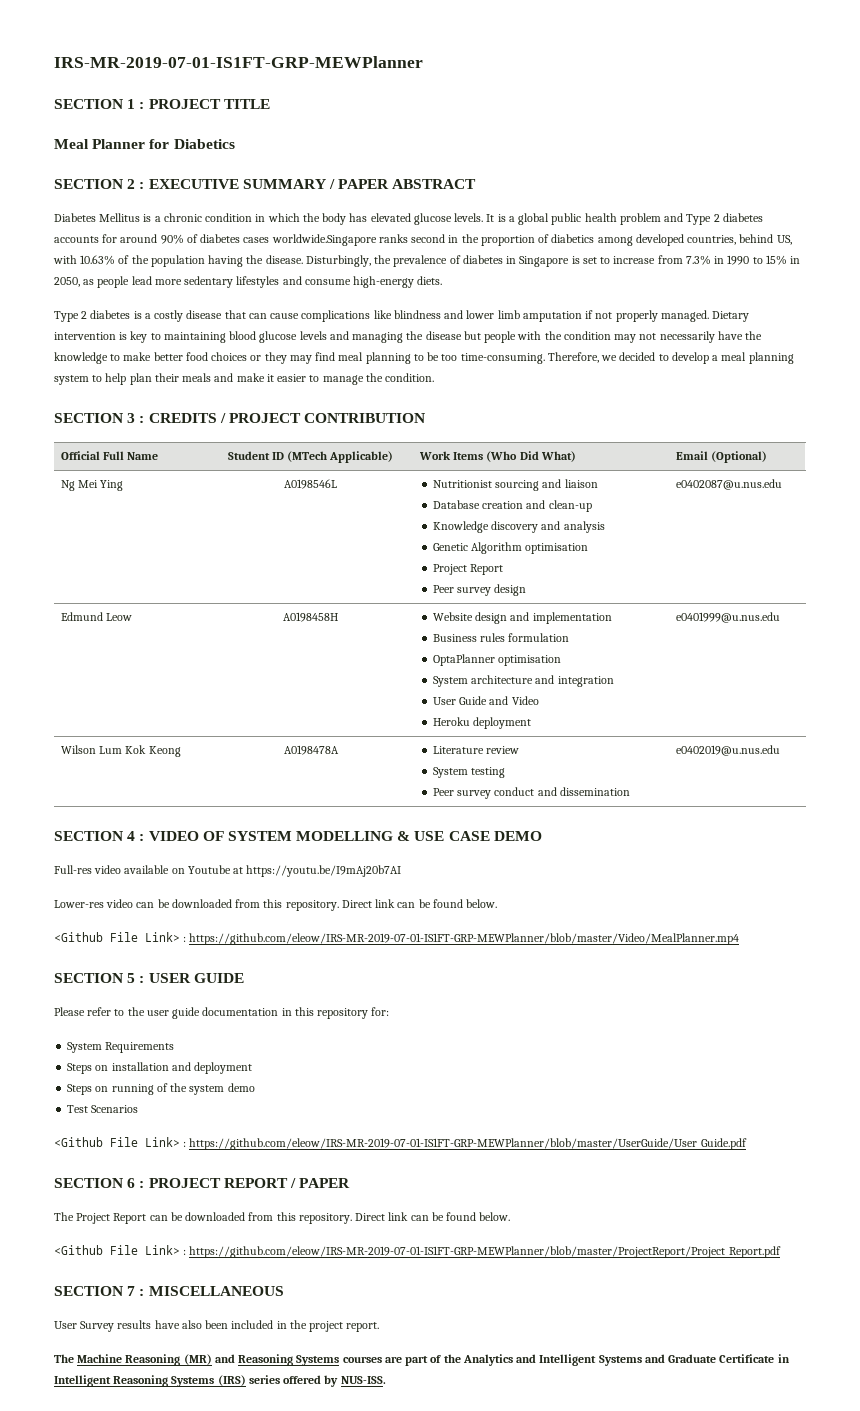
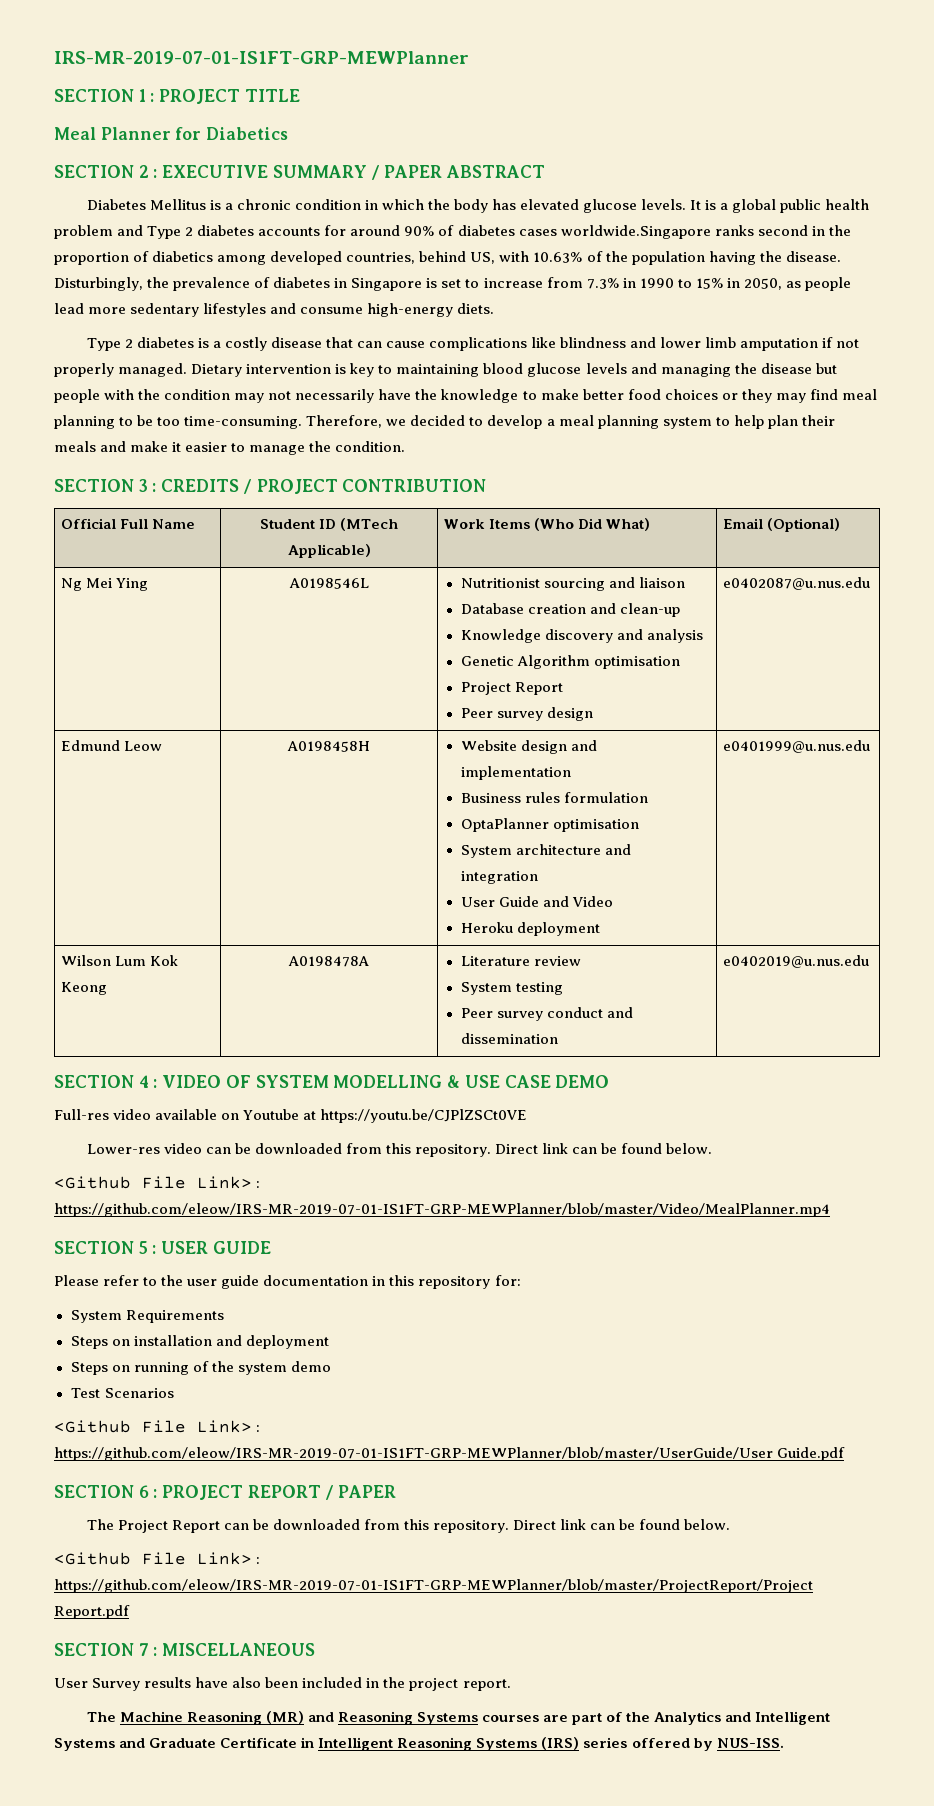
- Full-res video available on Youtube at https://youtu.be/I9mAj20b7AI
+ Full-res video available on Youtube at https://youtu.be/CJPlZSCt0VE

